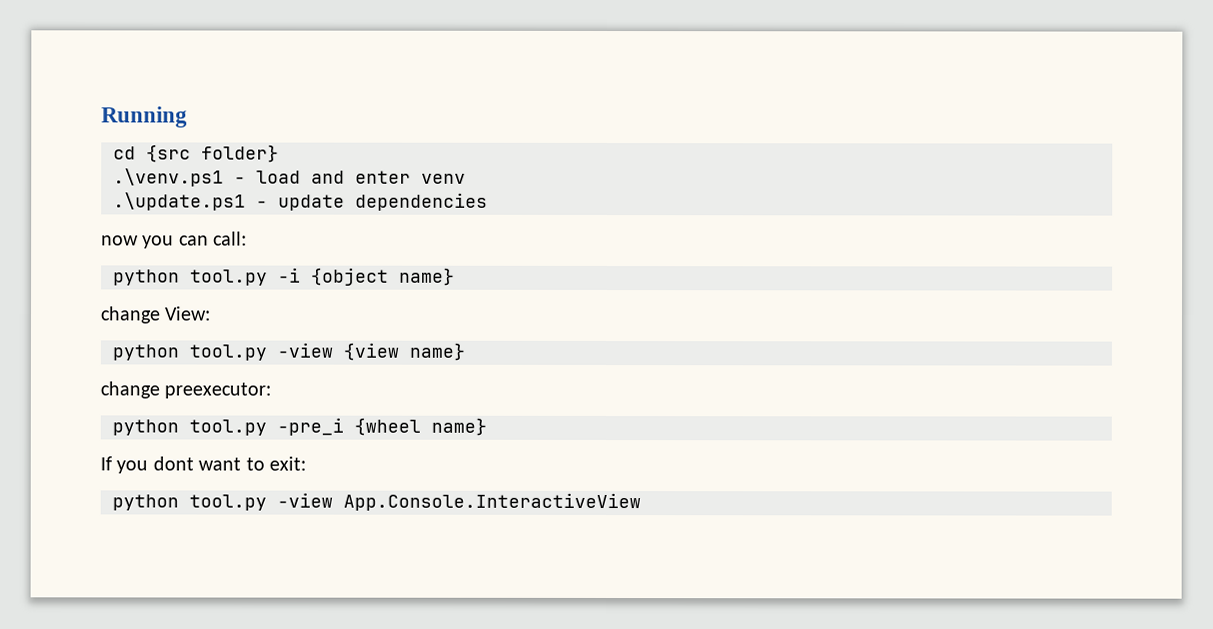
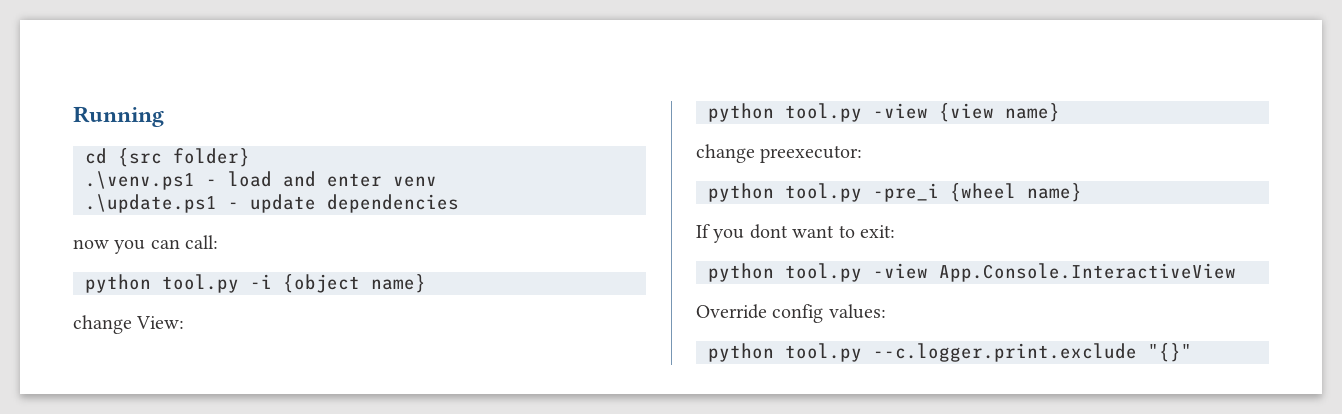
+ Override config values:
+ python tool.py --c.logger.print.exclude "{}"

